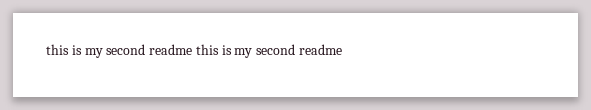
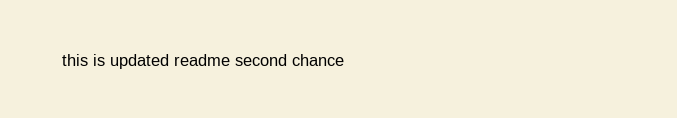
- this is my second readme this is my second readme
+ this is updated readme second chance

